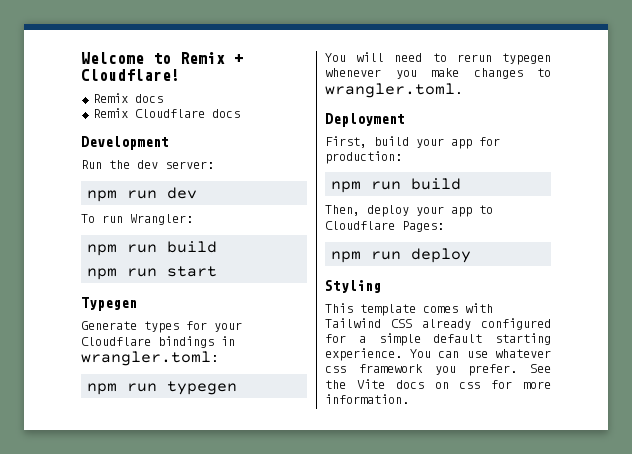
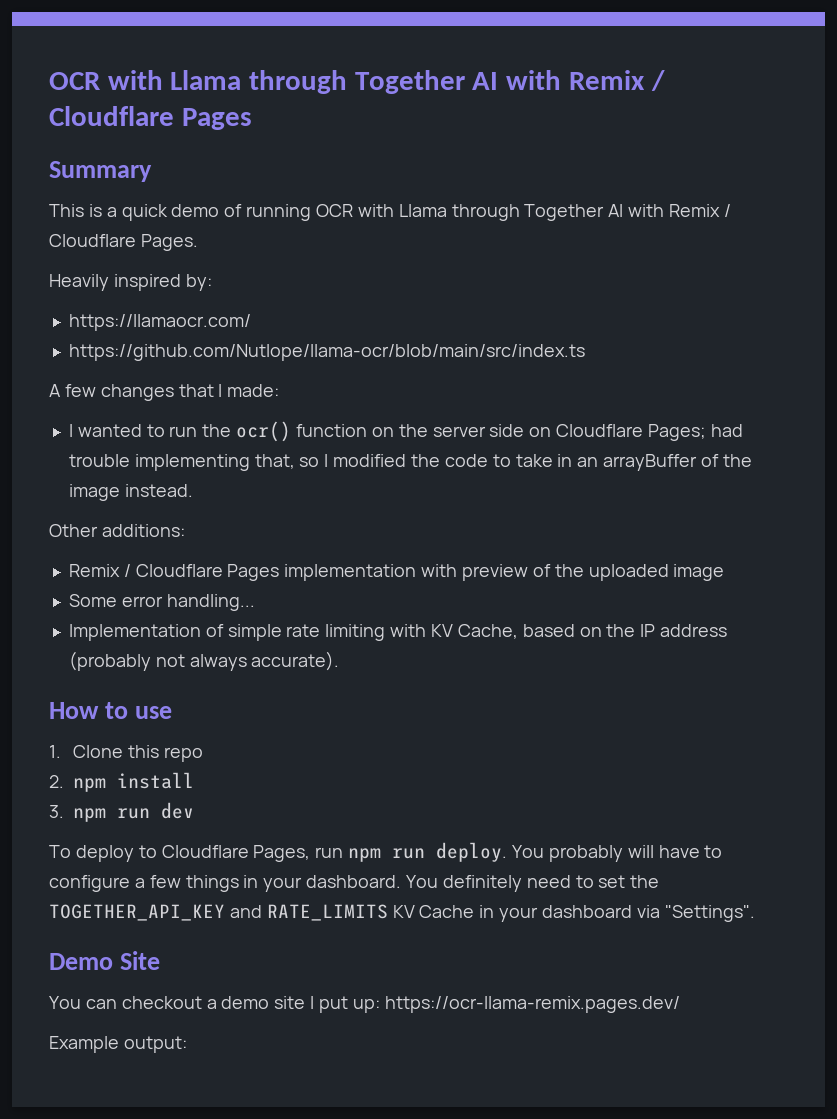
- Welcome to Remix + Cloudflare!
- Remix docs
- Remix Cloudflare docs
- Development
- Run the dev server:
- npm run dev
- To run Wrangler:
- npm run build
- npm run start
- Typegen
- Generate types for your Cloudflare bindings in wrangler.toml:
- npm run typegen
- You will need to rerun typegen whenever you make changes to wrangler.toml.
- Deployment
- First, build your app for production:
- npm run build
- Then, deploy your app to Cloudflare Pages:
- npm run deploy
- Styling
- This template comes with Tailwind CSS already configured for a simple default starting experience. You can use whatever css framework you prefer. See the Vite docs on css for more information.
+ OCR with Llama through Together AI with Remix / Cloudflare Pages
+ Summary
+ This is a quick demo of running OCR with Llama through Together AI with Remix / Cloudflare Pages.
+ Heavily inspired by:
+ https://llamaocr.com/
+ https://github.com/Nutlope/llama-ocr/blob/main/src/index.ts
+ A few changes that I made:
+ I wanted to run the ocr() function on the server side on Cloudflare Pages; had trouble implementing that, so I modified the code to take in an arrayBuffer of the image instead.
+ Other additions:
+ Remix / Cloudflare Pages implementation with preview of the uploaded image
+ Some error handling...
+ Implementation of simple rate limiting with KV Cache, based on the IP address (probably not always accurate).
+ How to use
+ 1. Clone this repo
+ 2. npm install
+ 3. npm run dev
+ To deploy to Cloudflare Pages, run npm run deploy. You probably will have to configure a few things in your dashboard. You definitely need to set the TOGETHER_API_KEY and RATE_LIMITS KV Cache in your dashboard via "Settings".
+ Demo Site
+ You can checkout a demo site I put up: https://ocr-llama-remix.pages.dev/
+ Example output:

